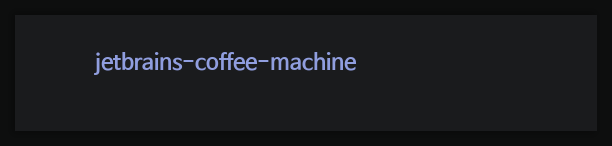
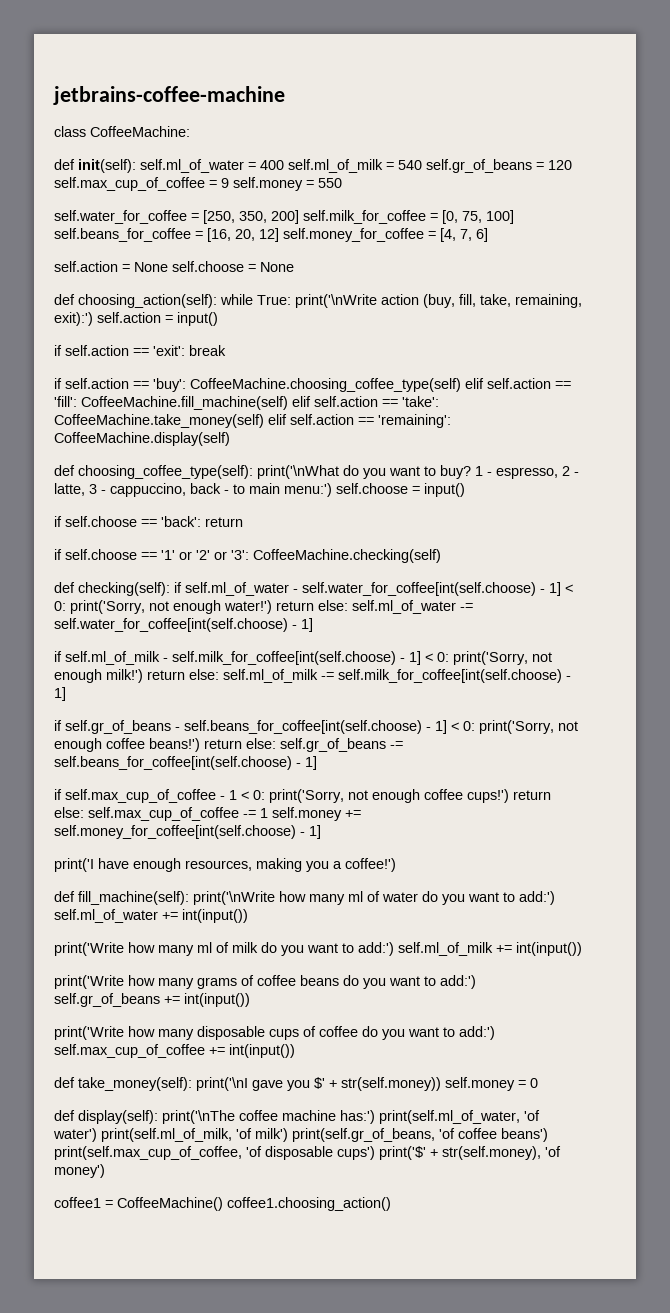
+ class CoffeeMachine:
+ def init(self): self.ml_of_water = 400 self.ml_of_milk = 540 self.gr_of_beans = 120 self.max_cup_of_coffee = 9 self.money = 550
+ self.water_for_coffee = [250, 350, 200] self.milk_for_coffee = [0, 75, 100] self.beans_for_coffee = [16, 20, 12] self.money_for_coffee = [4, 7, 6]
+ self.action = None self.choose = None
+ def choosing_action(self): while True: print('\nWrite action (buy, fill, take, remaining, exit):') self.action = input()
+ if self.action == 'exit': break
+ if self.action == 'buy': CoffeeMachine.choosing_coffee_type(self) elif self.action == 'fill': CoffeeMachine.fill_machine(self) elif self.action == 'take': CoffeeMachine.take_money(self) elif self.action == 'remaining': CoffeeMachine.display(self)
+ def choosing_coffee_type(self): print('\nWhat do you want to buy? 1 - espresso, 2 - latte, 3 - cappuccino, back - to main menu:') self.choose = input()
+ if self.choose == 'back': return
+ if self.choose == '1' or '2' or '3': CoffeeMachine.checking(self)
+ def checking(self): if self.ml_of_water - self.water_for_coffee[int(self.choose) - 1] < 0: print('Sorry, not enough water!') return else: self.ml_of_water -= self.water_for_coffee[int(self.choose) - 1]
+ if self.ml_of_milk - self.milk_for_coffee[int(self.choose) - 1] < 0: print('Sorry, not enough milk!') return else: self.ml_of_milk -= self.milk_for_coffee[int(self.choose) - 1]
+ if self.gr_of_beans - self.beans_for_coffee[int(self.choose) - 1] < 0: print('Sorry, not enough coffee beans!') return else: self.gr_of_beans -= self.beans_for_coffee[int(self.choose) - 1]
+ if self.max_cup_of_coffee - 1 < 0: print('Sorry, not enough coffee cups!') return else: self.max_cup_of_coffee -= 1 self.money += self.money_for_coffee[int(self.choose) - 1]
+ print('I have enough resources, making you a coffee!')
+ def fill_machine(self): print('\nWrite how many ml of water do you want to add:') self.ml_of_water += int(input())
+ print('Write how many ml of milk do you want to add:') self.ml_of_milk += int(input())
+ print('Write how many grams of coffee beans do you want to add:') self.gr_of_beans += int(input())
+ print('Write how many disposable cups of coffee do you want to add:') self.max_cup_of_coffee += int(input())
+ def take_money(self): print('\nI gave you $' + str(self.money)) self.money = 0
+ def display(self): print('\nThe coffee machine has:') print(self.ml_of_water, 'of water') print(self.ml_of_milk, 'of milk') print(self.gr_of_beans, 'of coffee beans') print(self.max_cup_of_coffee, 'of disposable cups') print('$' + str(self.money), 'of money')
+ coffee1 = CoffeeMachine() coffee1.choosing_action()

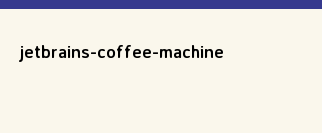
- class CoffeeMachine:
- def init(self): self.ml_of_water = 400 self.ml_of_milk = 540 self.gr_of_beans = 120 self.max_cup_of_coffee = 9 self.money = 550
- self.water_for_coffee = [250, 350, 200] self.milk_for_coffee = [0, 75, 100] self.beans_for_coffee = [16, 20, 12] self.money_for_coffee = [4, 7, 6]
- self.action = None self.choose = None
- def choosing_action(self): while True: print('\nWrite action (buy, fill, take, remaining, exit):') self.action = input()
- if self.action == 'exit': break
- if self.action == 'buy': CoffeeMachine.choosing_coffee_type(self) elif self.action == 'fill': CoffeeMachine.fill_machine(self) elif self.action == 'take': CoffeeMachine.take_money(self) elif self.action == 'remaining': CoffeeMachine.display(self)
- def choosing_coffee_type(self): print('\nWhat do you want to buy? 1 - espresso, 2 - latte, 3 - cappuccino, back - to main menu:') self.choose = input()
- if self.choose == 'back': return
- if self.choose == '1' or '2' or '3': CoffeeMachine.checking(self)
- def checking(self): if self.ml_of_water - self.water_for_coffee[int(self.choose) - 1] < 0: print('Sorry, not enough water!') return else: self.ml_of_water -= self.water_for_coffee[int(self.choose) - 1]
- if self.ml_of_milk - self.milk_for_coffee[int(self.choose) - 1] < 0: print('Sorry, not enough milk!') return else: self.ml_of_milk -= self.milk_for_coffee[int(self.choose) - 1]
- if self.gr_of_beans - self.beans_for_coffee[int(self.choose) - 1] < 0: print('Sorry, not enough coffee beans!') return else: self.gr_of_beans -= self.beans_for_coffee[int(self.choose) - 1]
- if self.max_cup_of_coffee - 1 < 0: print('Sorry, not enough coffee cups!') return else: self.max_cup_of_coffee -= 1 self.money += self.money_for_coffee[int(self.choose) - 1]
- print('I have enough resources, making you a coffee!')
- def fill_machine(self): print('\nWrite how many ml of water do you want to add:') self.ml_of_water += int(input())
- print('Write how many ml of milk do you want to add:') self.ml_of_milk += int(input())
- print('Write how many grams of coffee beans do you want to add:') self.gr_of_beans += int(input())
- print('Write how many disposable cups of coffee do you want to add:') self.max_cup_of_coffee += int(input())
- def take_money(self): print('\nI gave you $' + str(self.money)) self.money = 0
- def display(self): print('\nThe coffee machine has:') print(self.ml_of_water, 'of water') print(self.ml_of_milk, 'of milk') print(self.gr_of_beans, 'of coffee beans') print(self.max_cup_of_coffee, 'of disposable cups') print('$' + str(self.money), 'of money')
- coffee1 = CoffeeMachine() coffee1.choosing_action()

